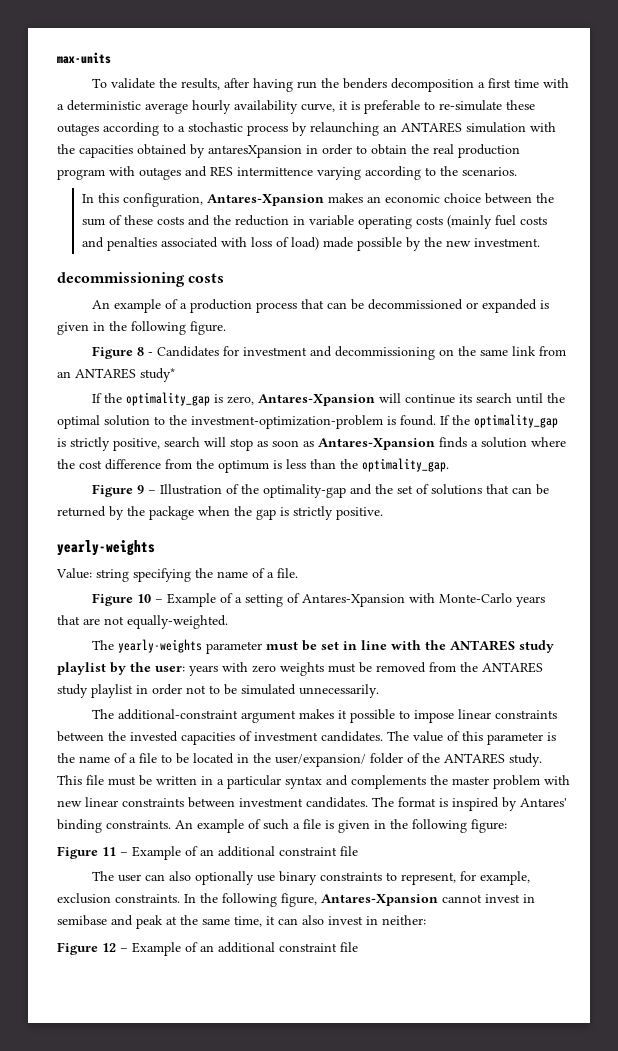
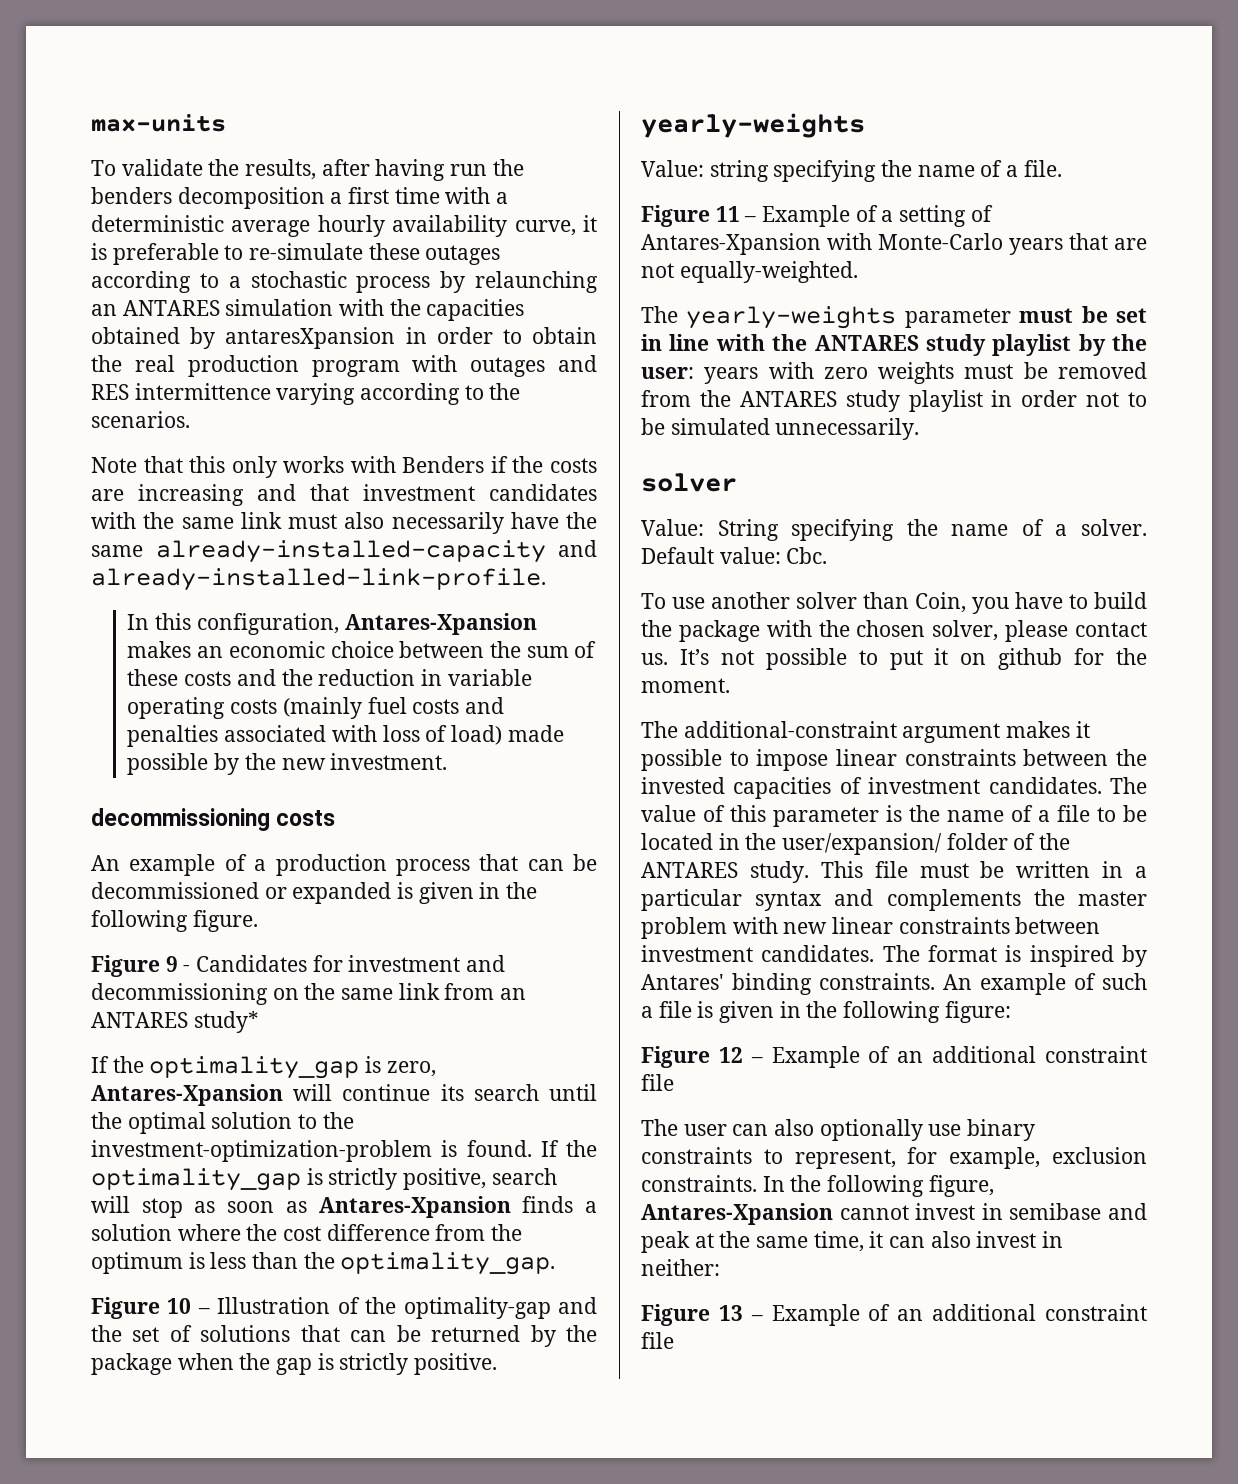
+ Note that this only works with Benders if the costs are increasing and that investment candidates with the same link must also necessarily have the same already-installed-capacity and already-installed-link-profile.
- Figure 8 - Candidates for investment and decommissioning on the same link from an ANTARES study*
+ Figure 9 - Candidates for investment and decommissioning on the same link from an ANTARES study*
- Figure 9 – Illustration of the optimality-gap and the set of solutions that can be returned by the package when the gap is strictly positive.
+ Figure 10 – Illustration of the optimality-gap and the set of solutions that can be returned by the package when the gap is strictly positive.
- Figure 10 – Example of a setting of Antares-Xpansion with Monte-Carlo years that are not equally-weighted.
+ Figure 11 – Example of a setting of Antares-Xpansion with Monte-Carlo years that are not equally-weighted.
  The yearly-weights parameter must be set in line with the ANTARES study playlist by the user: years with zero weights must be removed from the ANTARES study playlist in order not to be simulated unnecessarily.
+ solver
+ Value: String specifying the name of a solver. Default value: Cbc.
+ To use another solver than Coin, you have to build the package with the chosen solver, please contact us. It’s not possible to put it on github for the moment.
- Figure 11 – Example of an additional constraint file
+ Figure 12 – Example of an additional constraint file
- Figure 12 – Example of an additional constraint file
+ Figure 13 – Example of an additional constraint file

